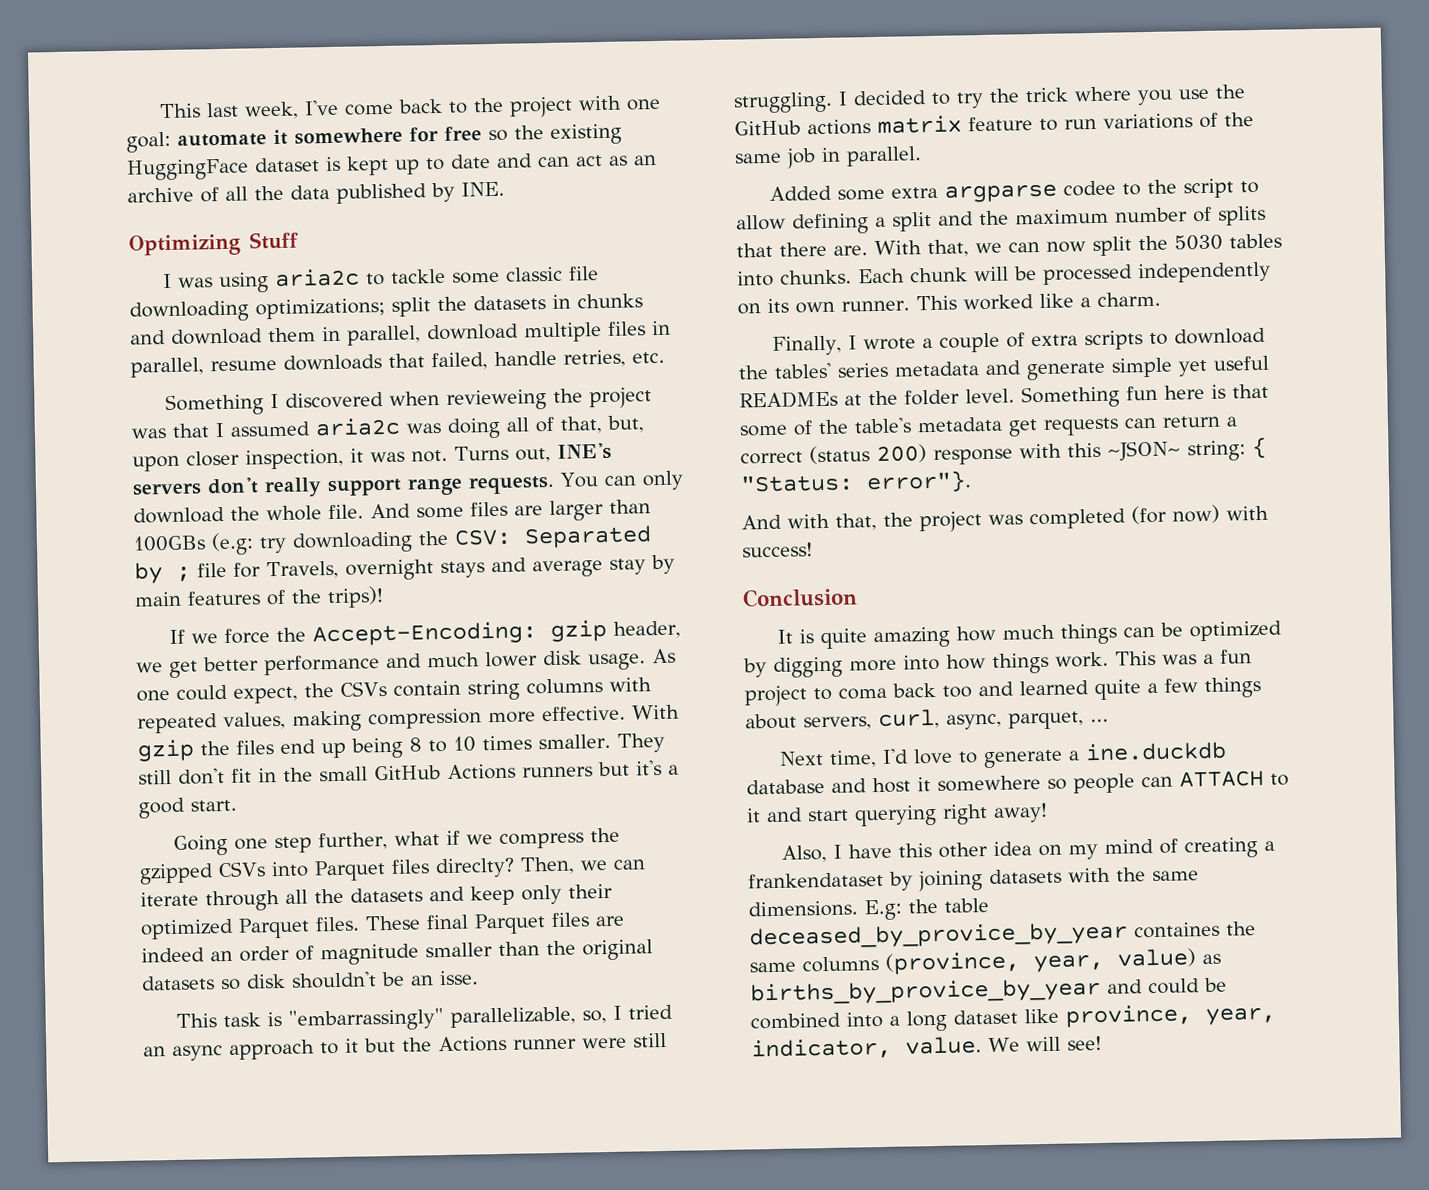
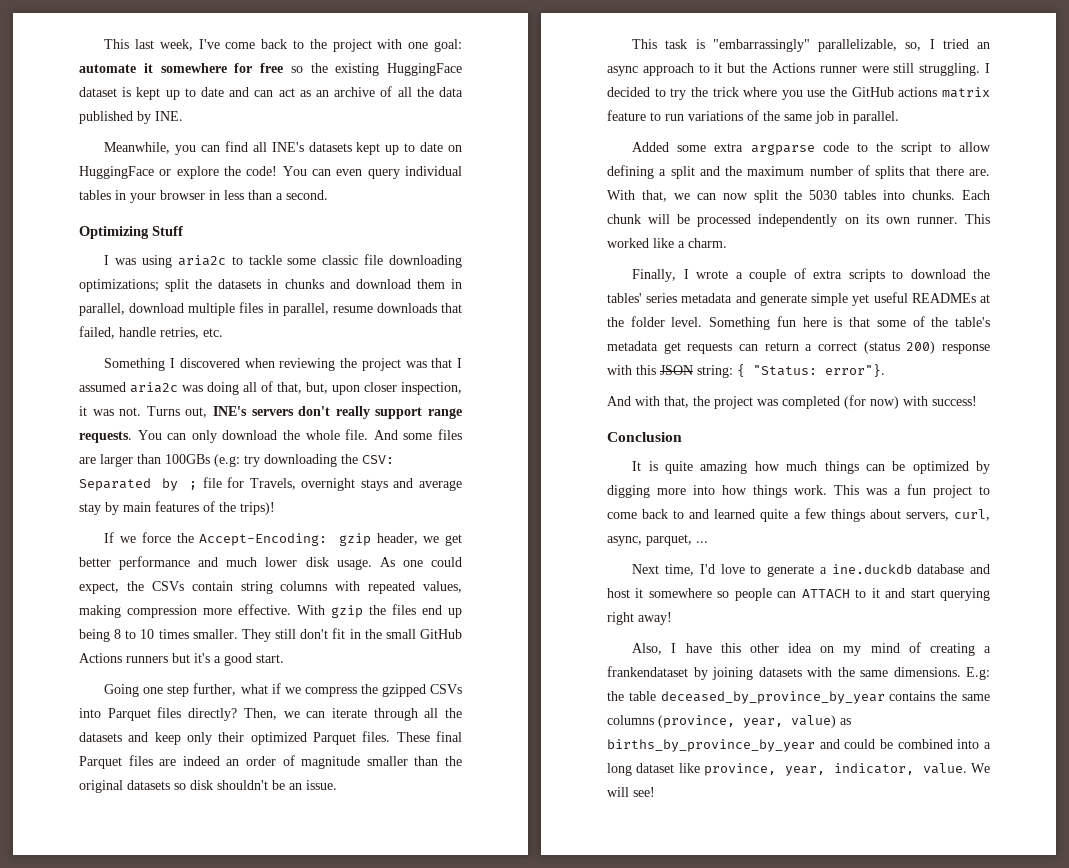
+ Meanwhile, you can find all INE's datasets kept up to date on HuggingFace or explore the code! You can even query individual tables in your browser in less than a second.
- Something I discovered when revieweing the project was that I assumed aria2c was doing all of that, but, upon closer inspection, it was not.
+ Something I discovered when reviewing the project was that I assumed aria2c was doing all of that, but, upon closer inspection, it was not.
- Going one step further, what if we compress the gzipped CSVs into Parquet files direclty?
+ Going one step further, what if we compress the gzipped CSVs into Parquet files directly?
- These final Parquet files are indeed an order of magnitude smaller than the original datasets so disk shouldn't be an isse.
+ These final Parquet files are indeed an order of magnitude smaller than the original datasets so disk shouldn't be an issue.
- Added some extra argparse codee to the script to allow defining a split and the maximum number of splits that there are.
+ Added some extra argparse code to the script to allow defining a split and the maximum number of splits that there are.
- Something fun here is that some of the table's metadata get requests can return a correct (status 200) response with this ~JSON~ string: { "Status: error"}.
+ Something fun here is that some of the table's metadata get requests can return a correct (status 200) response with this JSON string: { "Status: error"}.
- This was a fun project to coma back too and learned quite a few things about servers, curl, async, parquet, ...
+ This was a fun project to come back to and learned quite a few things about servers, curl, async, parquet, ...
- E.g: the table deceased_by_provice_by_year containes the same columns (province, year, value) as births_by_provice_by_year and could be combined into a long dataset like province, year, indicator, value.
+ E.g: the table deceased_by_province_by_year contains the same columns (province, year, value) as births_by_province_by_year and could be combined into a long dataset like province, year, indicator, value.

